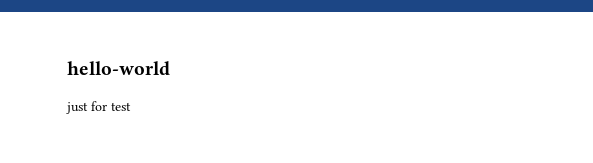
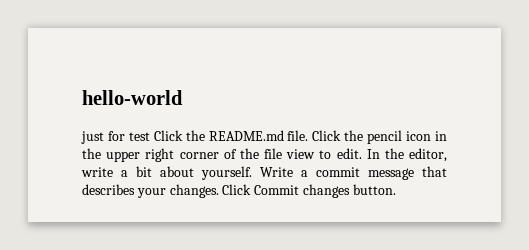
- just for test
+ just for test Click the README.md file. Click the pencil icon in the upper right corner of the file view to edit. In the editor, write a bit about yourself. Write a commit message that describes your changes. Click Commit changes button.

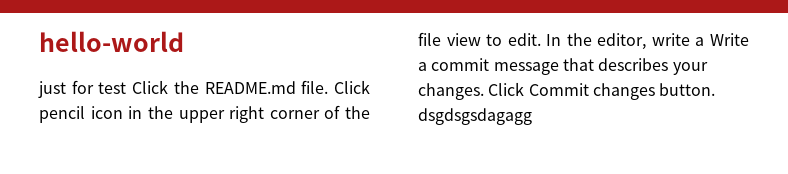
- Click the pencil icon in the upper right corner of the file view to edit.
+ Click pencil icon in the upper right corner of the file view to edit.
- In the editor, write a bit about yourself. Write a commit message that describes your changes.
+ In the editor, write a Write a commit message that describes your changes.
- Click Commit changes button.
+ Click Commit changes button. dsgdsgsdagagg

